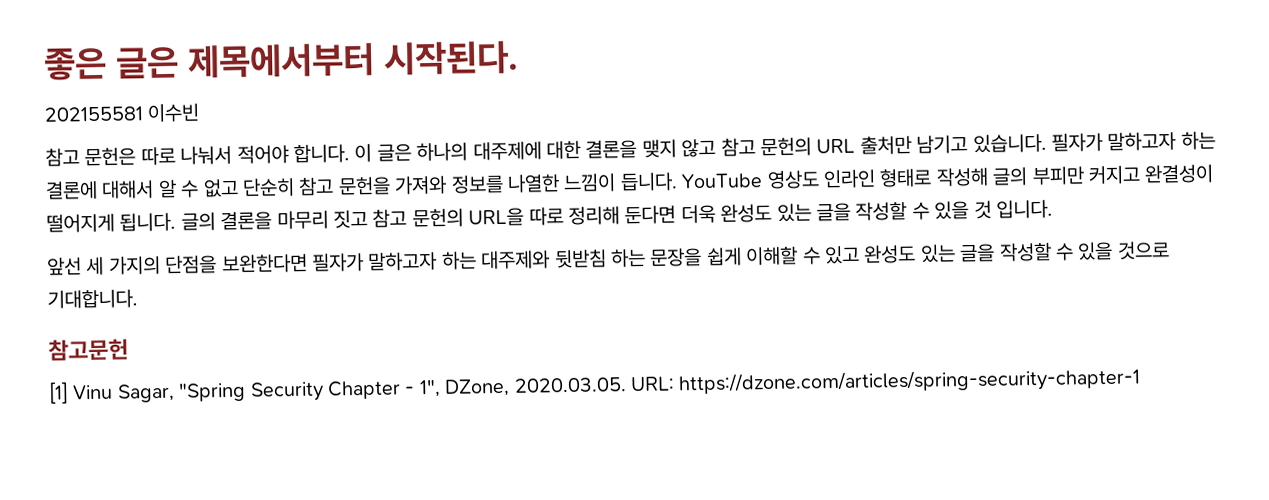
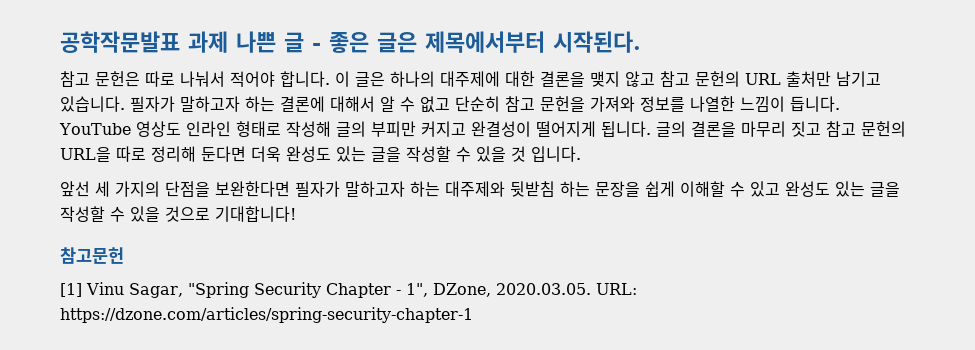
- 좋은 글은 제목에서부터 시작된다.
+ 공학작문발표 과제 나쁜 글 - 좋은 글은 제목에서부터 시작된다.
- 202155581 이수빈
- 앞선 세 가지의 단점을 보완한다면 필자가 말하고자 하는 대주제와 뒷받침 하는 문장을 쉽게 이해할 수 있고 완성도 있는 글을 작성할 수 있을 것으로 기대합니다.
+ 앞선 세 가지의 단점을 보완한다면 필자가 말하고자 하는 대주제와 뒷받침 하는 문장을 쉽게 이해할 수 있고 완성도 있는 글을 작성할 수 있을 것으로 기대합니다!

